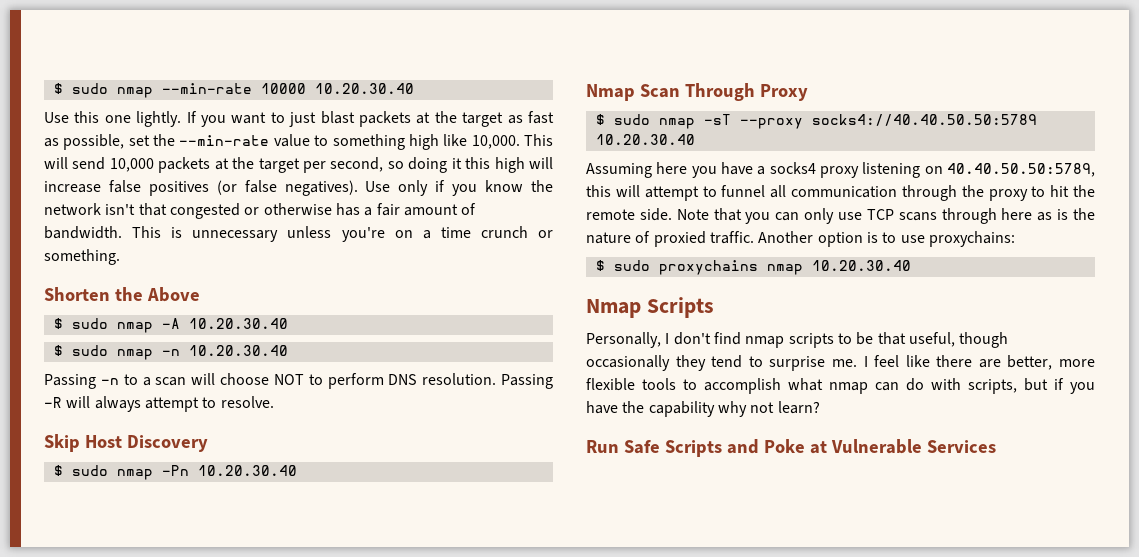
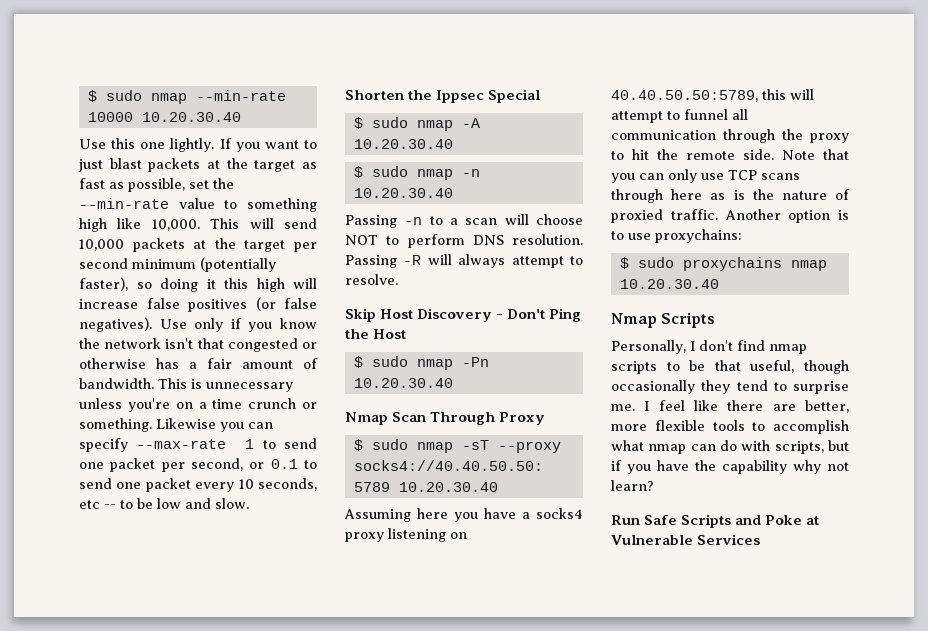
- This will send 10,000 packets at the target per second, so doing it this high will increase false positives (or false negatives).
+ This will send 10,000 packets at the target per second minimum (potentially faster), so doing it this high will increase false positives (or false negatives).
+ Likewise you can specify --max-rate 1 to send one packet per second, or 0.1 to send one packet every 10 seconds, etc -- to be low and slow.
- Shorten the Above
+ Shorten the Ippsec Special
- Skip Host Discovery
+ Skip Host Discovery - Don't Ping the Host

